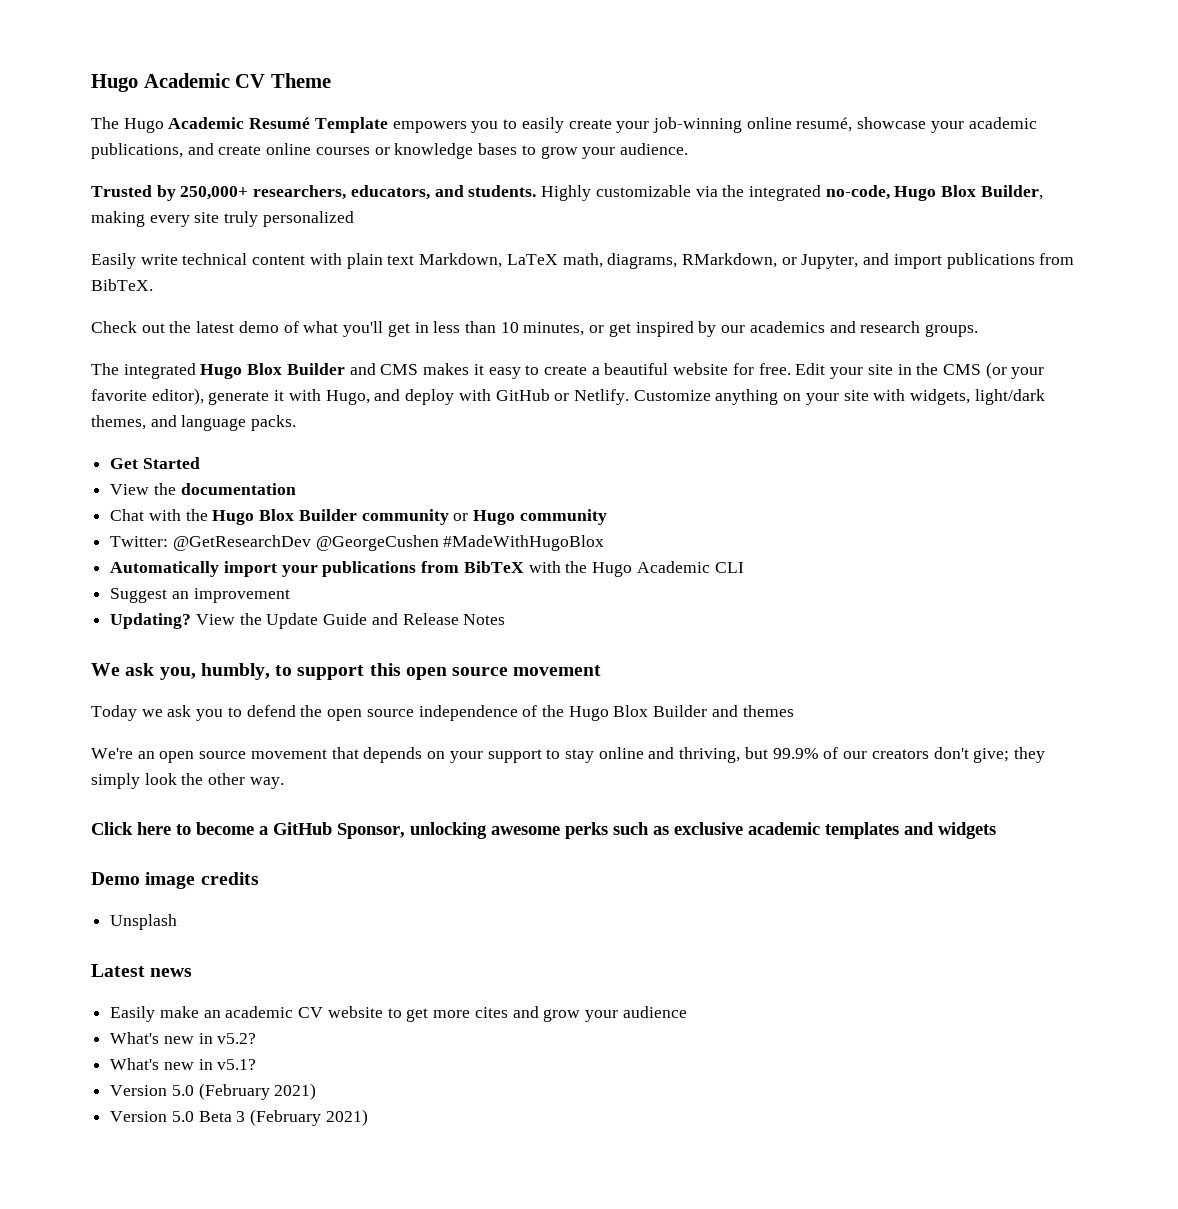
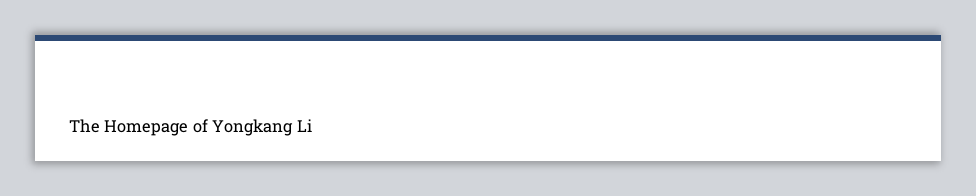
- Hugo Academic CV Theme
- The Hugo Academic Resumé Template empowers you to easily create your job-winning online resumé, showcase your academic publications, and create online courses or knowledge bases to grow your audience.
- Trusted by 250,000+ researchers, educators, and students. Highly customizable via the integrated no-code, Hugo Blox Builder, making every site truly personalized
- Easily write technical content with plain text Markdown, LaTeX math, diagrams, RMarkdown, or Jupyter, and import publications from BibTeX.
- Check out the latest demo of what you'll get in less than 10 minutes, or get inspired by our academics and research groups.
- The integrated Hugo Blox Builder and CMS makes it easy to create a beautiful website for free. Edit your site in the CMS (or your favorite editor), generate it with Hugo, and deploy with GitHub or Netlify. Customize anything on your site with widgets, light/dark themes, and language packs.
- Get Started
- View the documentation
- Chat with the Hugo Blox Builder community or Hugo community
- Twitter: @GetResearchDev @GeorgeCushen #MadeWithHugoBlox
- Automatically import your publications from BibTeX with the Hugo Academic CLI
- Suggest an improvement
- Updating? View the Update Guide and Release Notes
- We ask you, humbly, to support this open source movement
- Today we ask you to defend the open source independence of the Hugo Blox Builder and themes
- We're an open source movement that depends on your support to stay online and thriving, but 99.9% of our creators don't give; they simply look the other way.
- Click here to become a GitHub Sponsor, unlocking awesome perks such as exclusive academic templates and widgets
- Demo image credits
- Unsplash
- Latest news
- Easily make an academic CV website to get more cites and grow your audience
- What's new in v5.2?
- What's new in v5.1?
- Version 5.0 (February 2021)
- Version 5.0 Beta 3 (February 2021)
+ The Homepage of Yongkang Li

